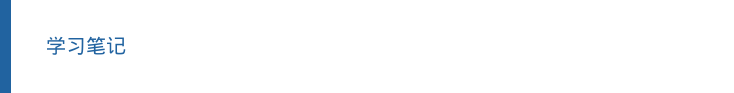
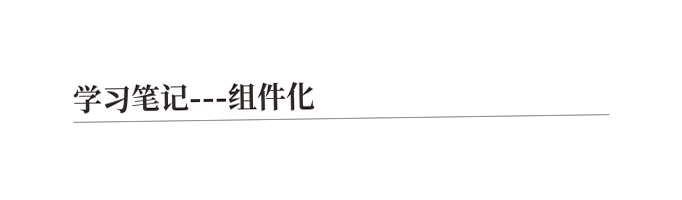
- 学习笔记
+ 学习笔记---组件化

